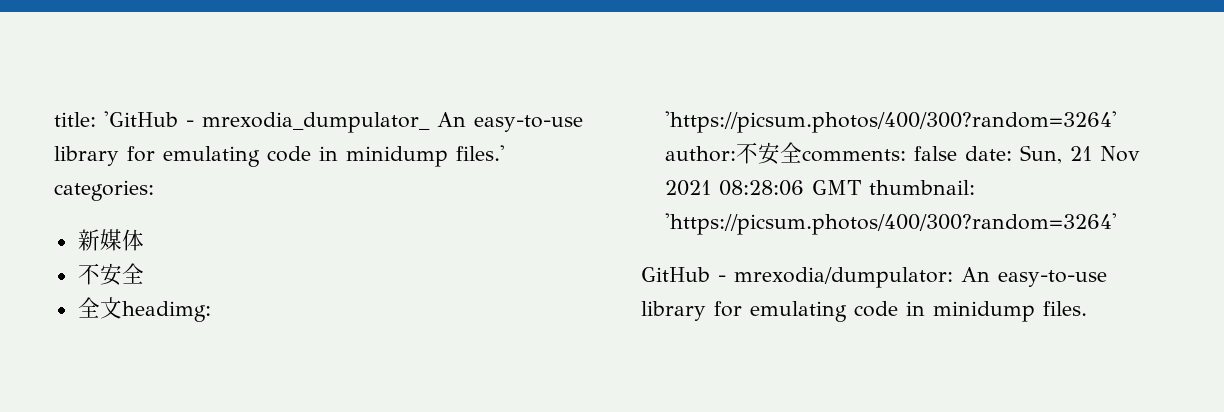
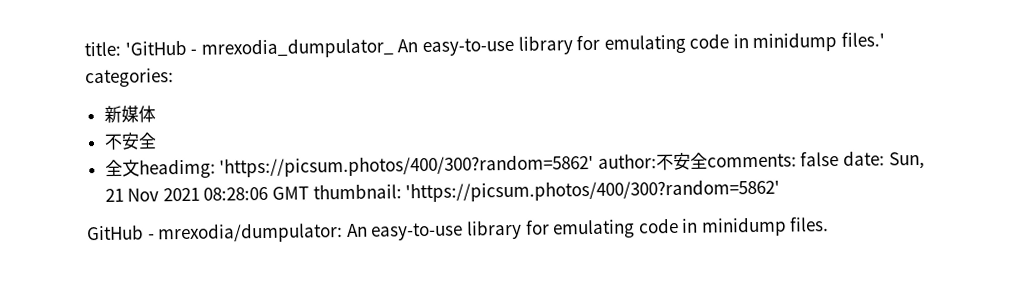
- 全文headimg: 'https://picsum.photos/400/300?random=3264' author:不安全comments: false date: Sun, 21 Nov 2021 08:28:06 GMT thumbnail: 'https://picsum.photos/400/300?random=3264'
+ 全文headimg: 'https://picsum.photos/400/300?random=5862' author:不安全comments: false date: Sun, 21 Nov 2021 08:28:06 GMT thumbnail: 'https://picsum.photos/400/300?random=5862'

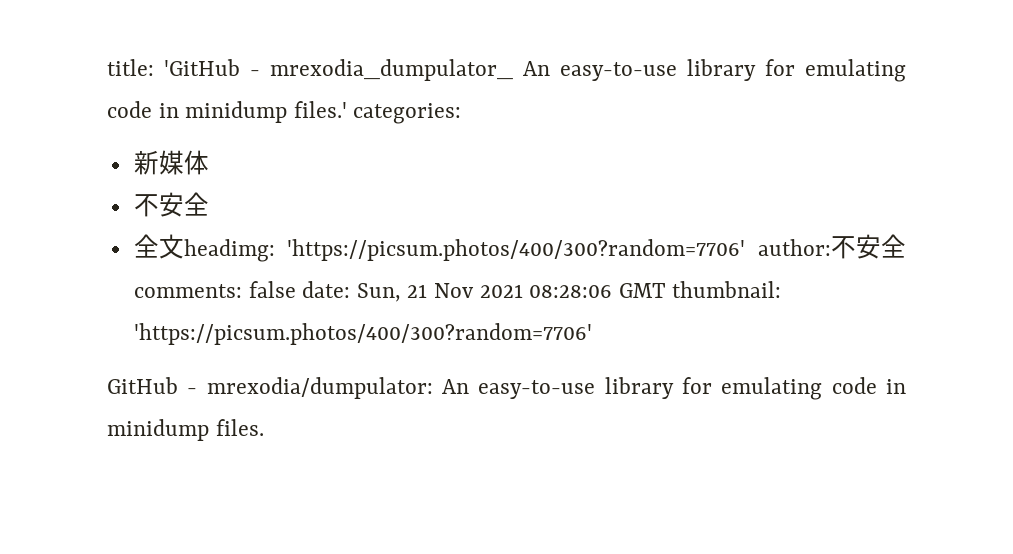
- 全文headimg: 'https://picsum.photos/400/300?random=5862' author:不安全comments: false date: Sun, 21 Nov 2021 08:28:06 GMT thumbnail: 'https://picsum.photos/400/300?random=5862'
+ 全文headimg: 'https://picsum.photos/400/300?random=7706' author:不安全comments: false date: Sun, 21 Nov 2021 08:28:06 GMT thumbnail: 'https://picsum.photos/400/300?random=7706'

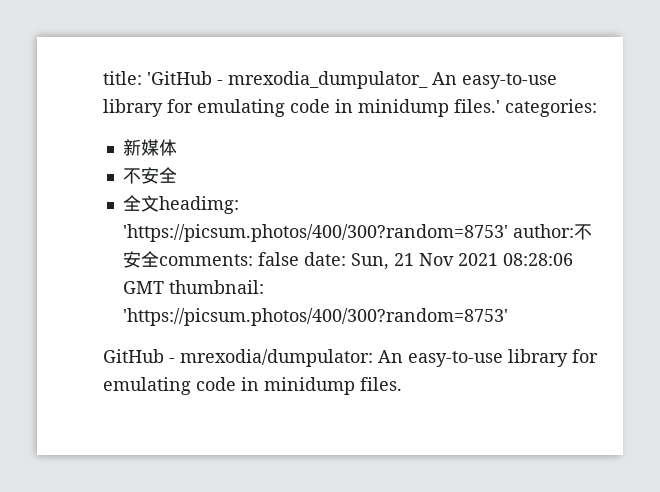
- 全文headimg: 'https://picsum.photos/400/300?random=7706' author:不安全comments: false date: Sun, 21 Nov 2021 08:28:06 GMT thumbnail: 'https://picsum.photos/400/300?random=7706'
+ 全文headimg: 'https://picsum.photos/400/300?random=8753' author:不安全comments: false date: Sun, 21 Nov 2021 08:28:06 GMT thumbnail: 'https://picsum.photos/400/300?random=8753'

